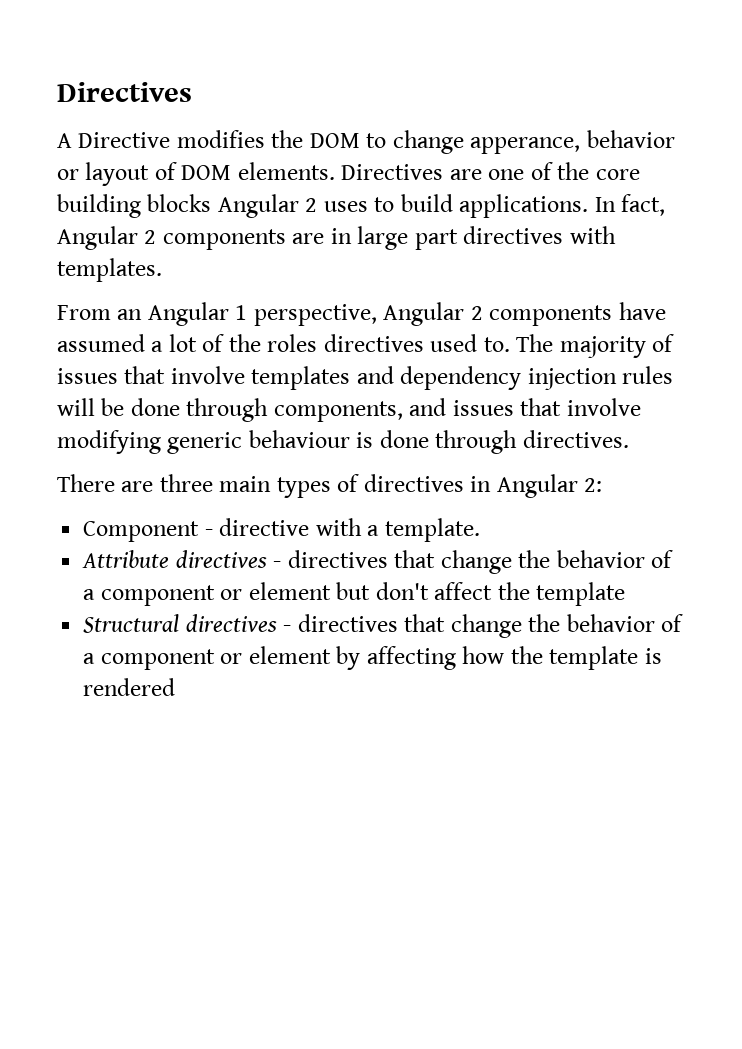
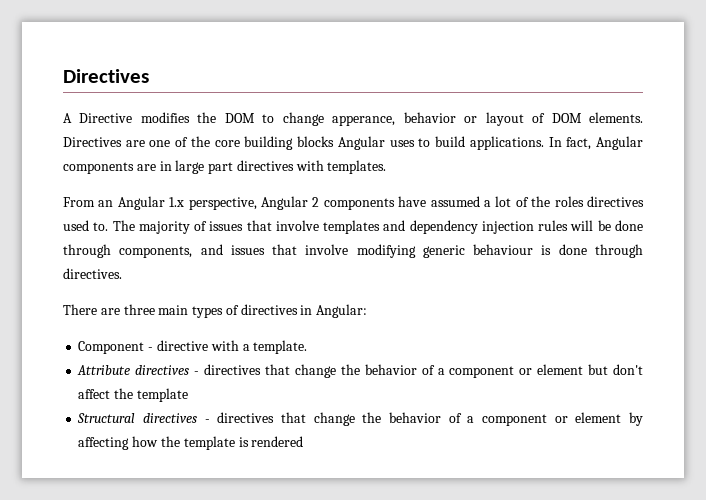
- Directives are one of the core building blocks Angular 2 uses to build applications.
+ Directives are one of the core building blocks Angular uses to build applications.
- In fact, Angular 2 components are in large part directives with templates.
+ In fact, Angular components are in large part directives with templates.
- From an Angular 1 perspective, Angular 2 components have assumed a lot of the roles directives used to.
+ From an Angular 1.x perspective, Angular 2 components have assumed a lot of the roles directives used to.
- There are three main types of directives in Angular 2:
+ There are three main types of directives in Angular:

